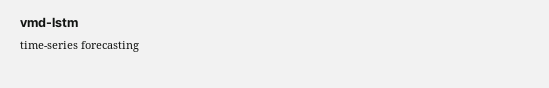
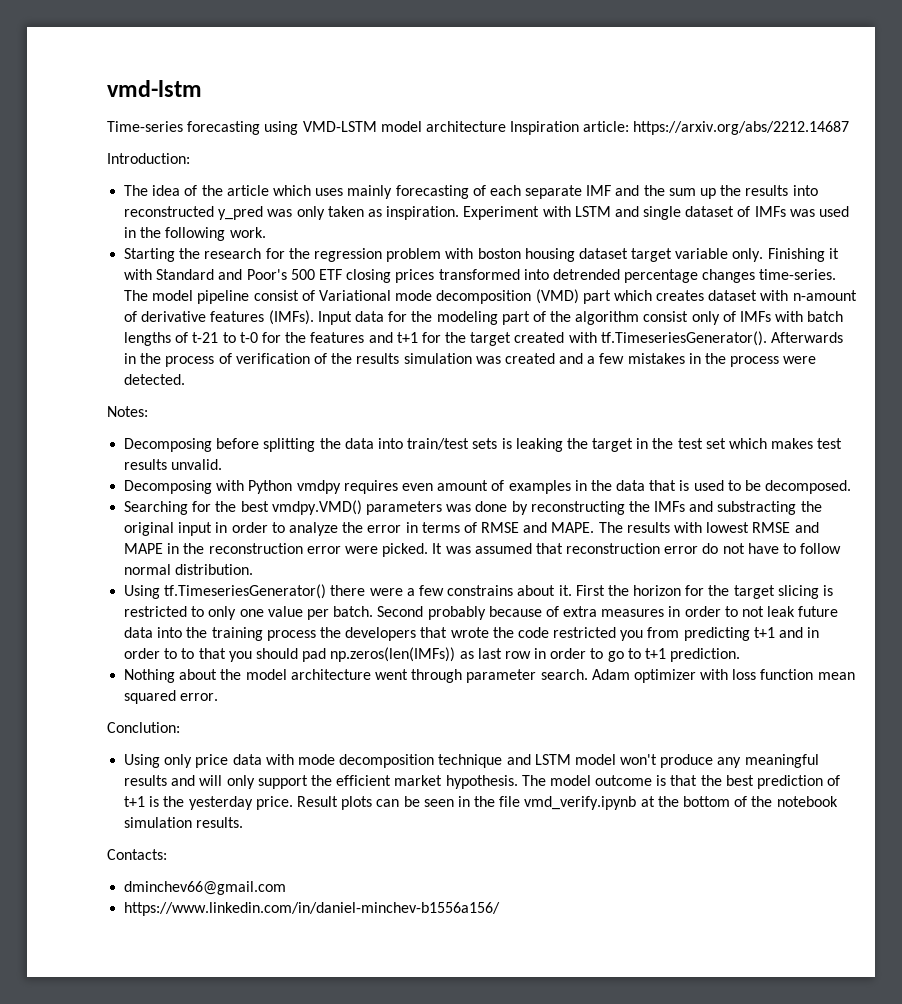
- time-series forecasting
+ Time-series forecasting using VMD-LSTM model architecture Inspiration article: https://arxiv.org/abs/2212.14687
+ Introduction:
+ The idea of the article which uses mainly forecasting of each separate IMF and the sum up the results into reconstructed y_pred was only taken as inspiration. Experiment with LSTM and single dataset of IMFs was used in the following work.
+ Starting the research for the regression problem with boston housing dataset target variable only. Finishing it with Standard and Poor's 500 ETF closing prices transformed into detrended percentage changes time-series. The model pipeline consist of Variational mode decomposition (VMD) part which creates dataset with n-amount of derivative features (IMFs). Input data for the modeling part of the algorithm consist only of IMFs with batch lengths of t-21 to t-0 for the features and t+1 for the target created with tf.TimeseriesGenerator(). Afterwards in the process of verification of the results simulation was created and a few mistakes in the process were detected.
+ Notes:
+ Decomposing before splitting the data into train/test sets is leaking the target in the test set which makes test results unvalid.
+ Decomposing with Python vmdpy requires even amount of examples in the data that is used to be decomposed.
+ Searching for the best vmdpy.VMD() parameters was done by reconstructing the IMFs and substracting the original input in order to analyze the error in terms of RMSE and MAPE. The results with lowest RMSE and MAPE in the reconstruction error were picked. It was assumed that reconstruction error do not have to follow normal distribution.
+ Using tf.TimeseriesGenerator() there were a few constrains about it. First the horizon for the target slicing is restricted to only one value per batch. Second probably because of extra measures in order to not leak future data into the training process the developers that wrote the code restricted you from predicting t+1 and in order to to that you should pad np.zeros(len(IMFs)) as last row in order to go to t+1 prediction.
+ Nothing about the model architecture went through parameter search. Adam optimizer with loss function mean squared error.
+ Conclution:
+ Using only price data with mode decomposition technique and LSTM model won't produce any meaningful results and will only support the efficient market hypothesis. The model outcome is that the best prediction of t+1 is the yesterday price. Result plots can be seen in the file vmd_verify.ipynb at the bottom of the notebook simulation results.
+ Contacts:
+ dminchev66@gmail.com
+ https://www.linkedin.com/in/daniel-minchev-b1556a156/

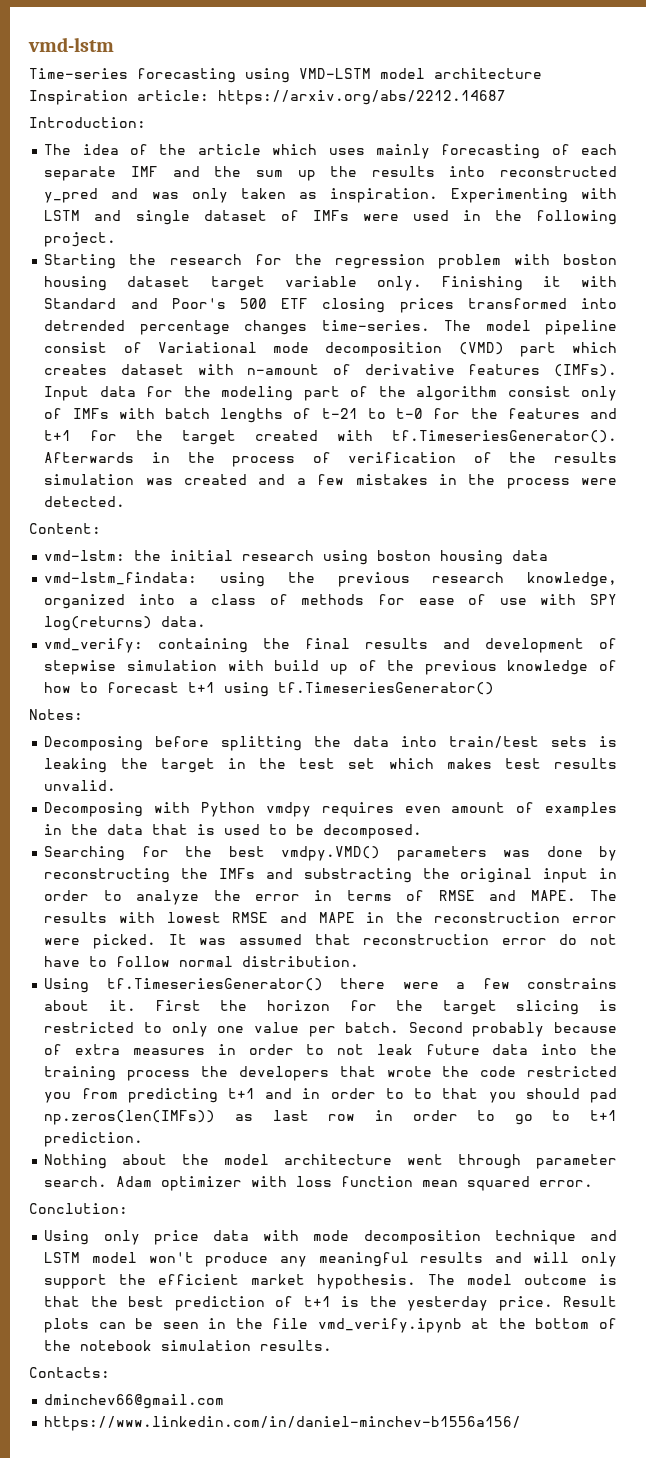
- The idea of the article which uses mainly forecasting of each separate IMF and the sum up the results into reconstructed y_pred was only taken as inspiration.
+ The idea of the article which uses mainly forecasting of each separate IMF and the sum up the results into reconstructed y_pred and was only taken as inspiration.
- Experiment with LSTM and single dataset of IMFs was used in the following work.
+ Experimenting with LSTM and single dataset of IMFs were used in the following project.
+ Content:
+ vmd-lstm: the initial research using boston housing data
+ vmd-lstm_findata: using the previous research knowledge, organized into a class of methods for ease of use with SPY log(returns) data.
+ vmd_verify: containing the final results and development of stepwise simulation with build up of the previous knowledge of how to forecast t+1 using tf.TimeseriesGenerator()

